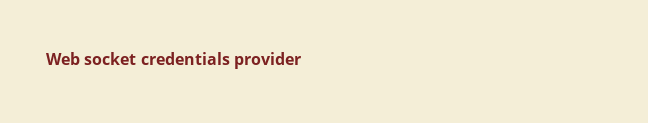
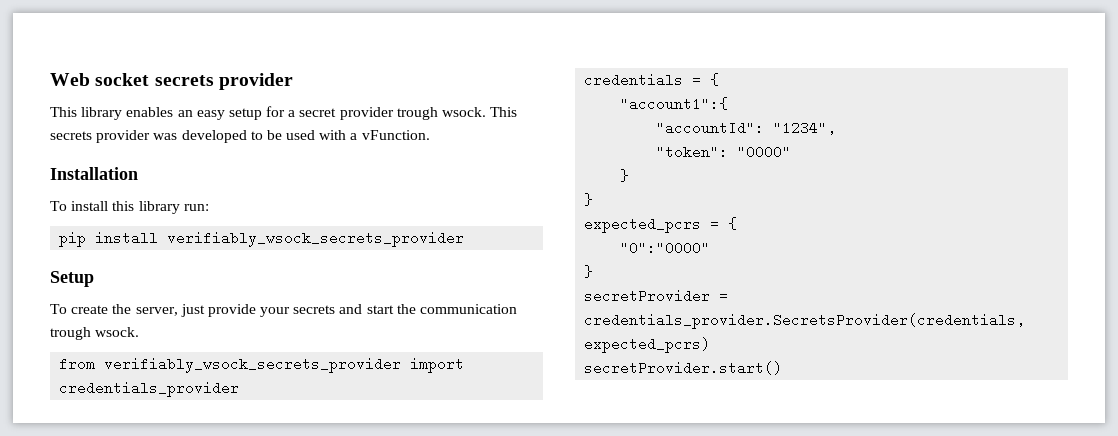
- Web socket credentials provider
+ Web socket secrets provider
+ This library enables an easy setup for a secret provider trough wsock. This secrets provider was developed to be used with a vFunction.
+ Installation
+ To install this library run:
+ pip install verifiably_wsock_secrets_provider
+ Setup
+ To create the server, just provide your secrets and start the communication trough wsock.
+ from verifiably_wsock_secrets_provider import credentials_provider
+ credentials = {
+ "account1":{
+ "accountId": "1234",
+ "token": "0000"
+ }
+ }
+ expected_pcrs = {
+ "0":"0000"
+ }
+ secretProvider = credentials_provider.SecretsProvider(credentials, expected_pcrs)
+ secretProvider.start()

